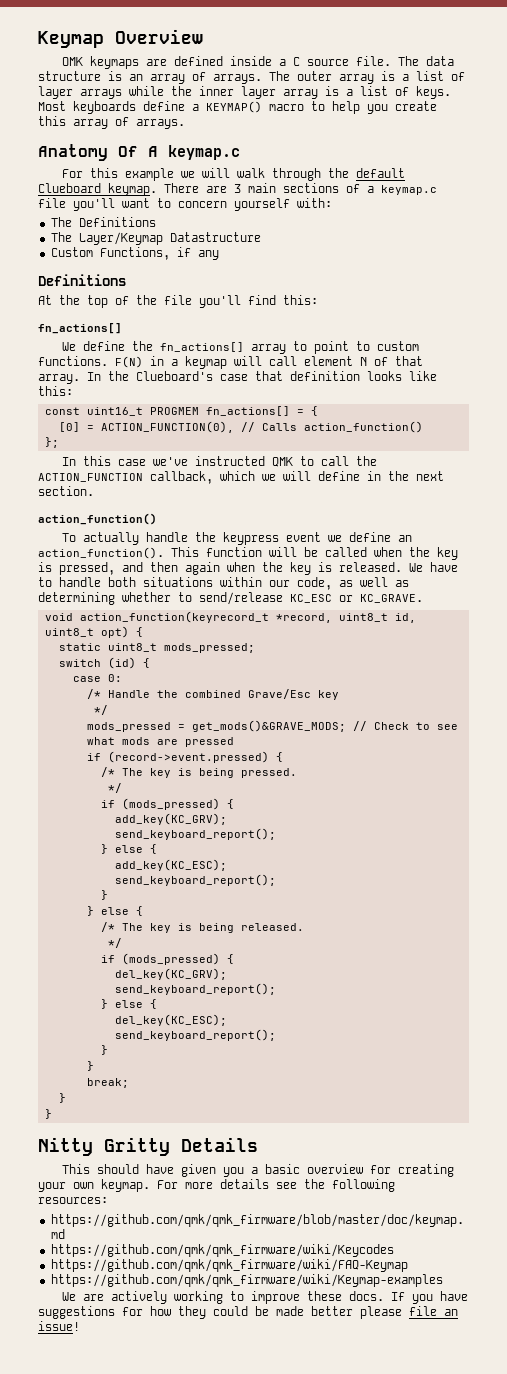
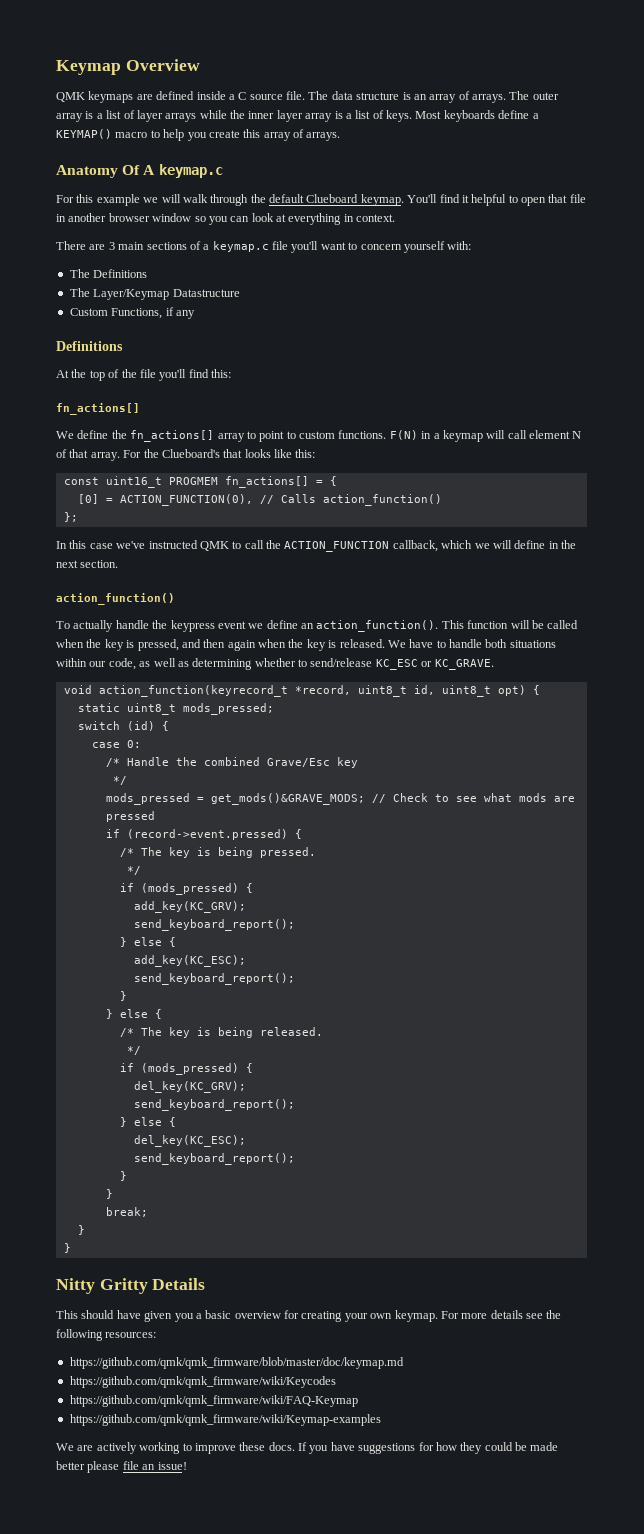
- OMK keymaps are defined inside a C source file.
+ QMK keymaps are defined inside a C source file.
- For this example we will walk through the default Clueboard keymap. There are 3 main sections of a keymap.c file you'll want to concern yourself with:
+ For this example we will walk through the default Clueboard keymap. You'll find it helpful to open that file in another browser window so you can look at everything in context.
+ There are 3 main sections of a keymap.c file you'll want to concern yourself with:
- In the Clueboard's case that definition looks like this:
+ For the Clueboard's that looks like this:

